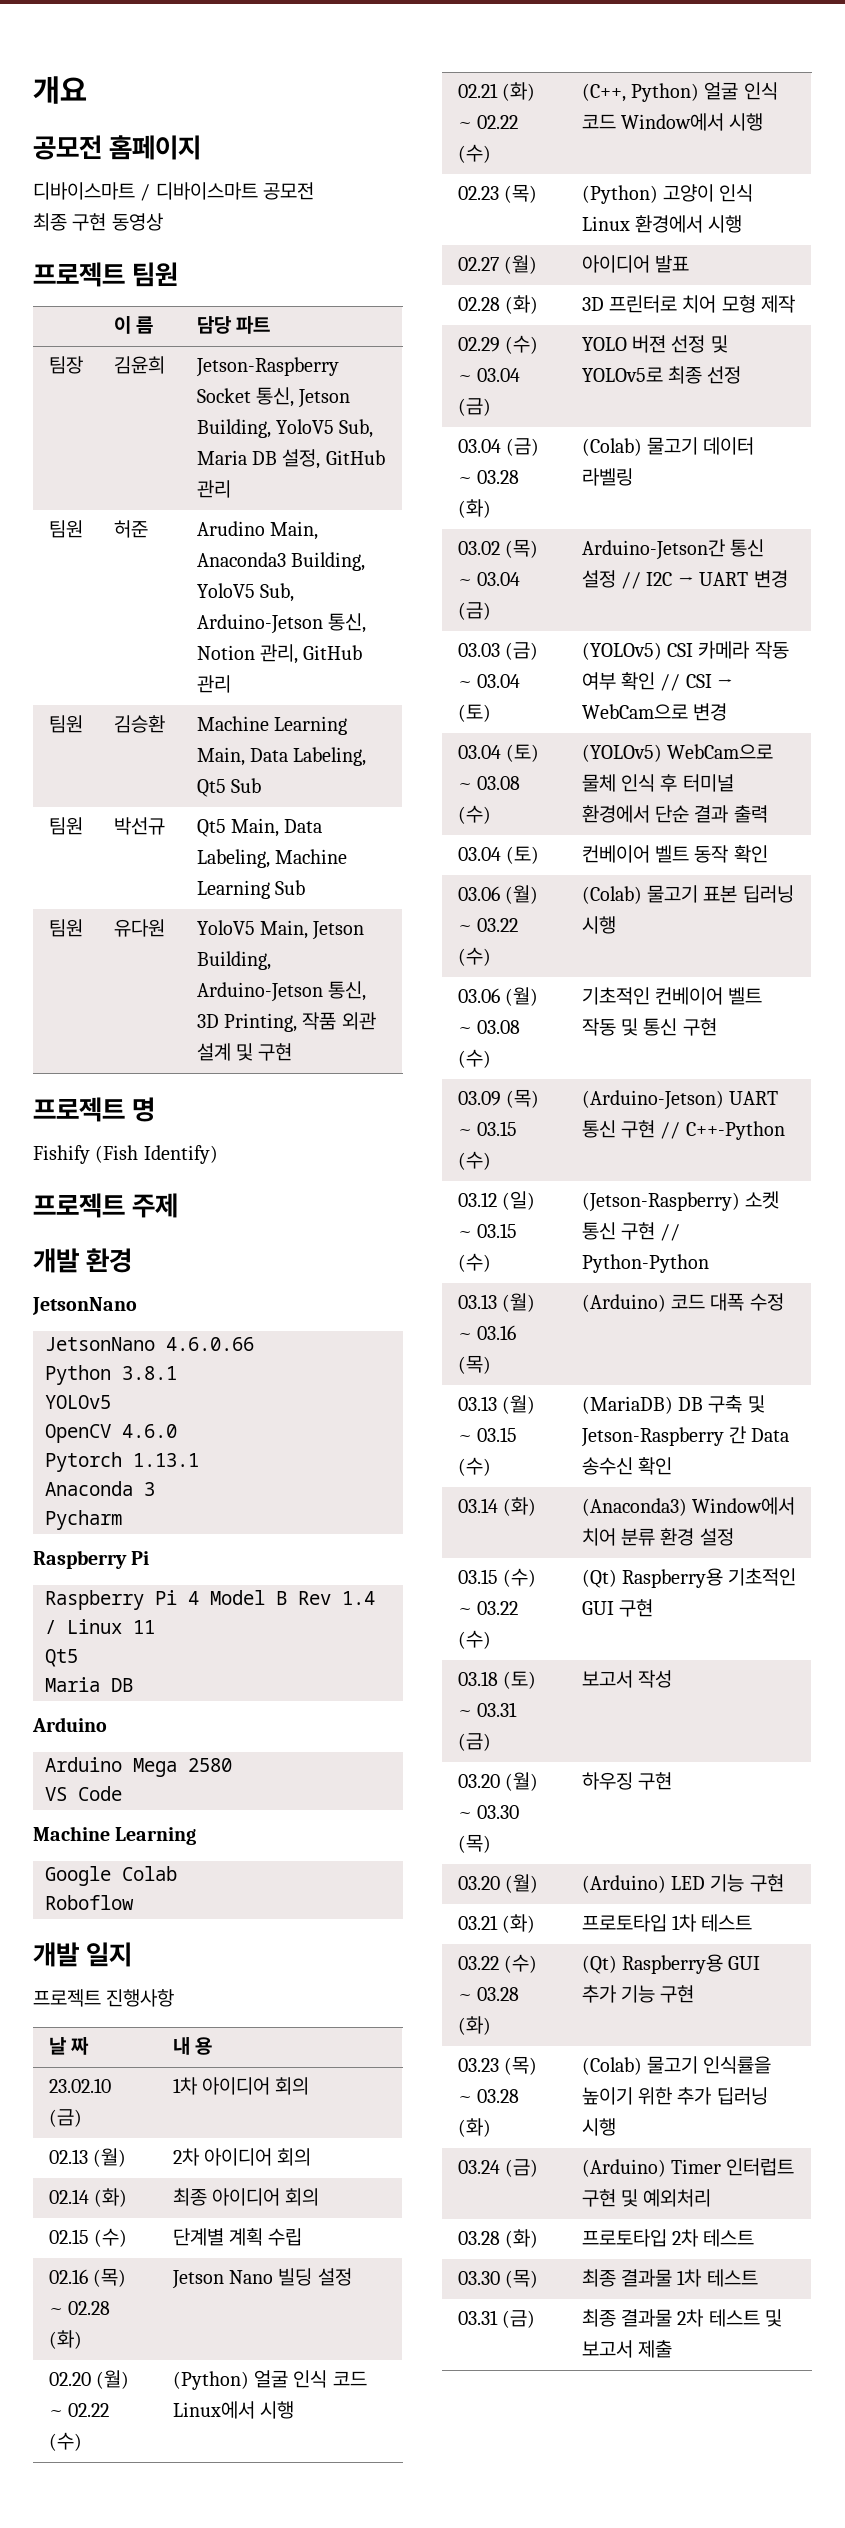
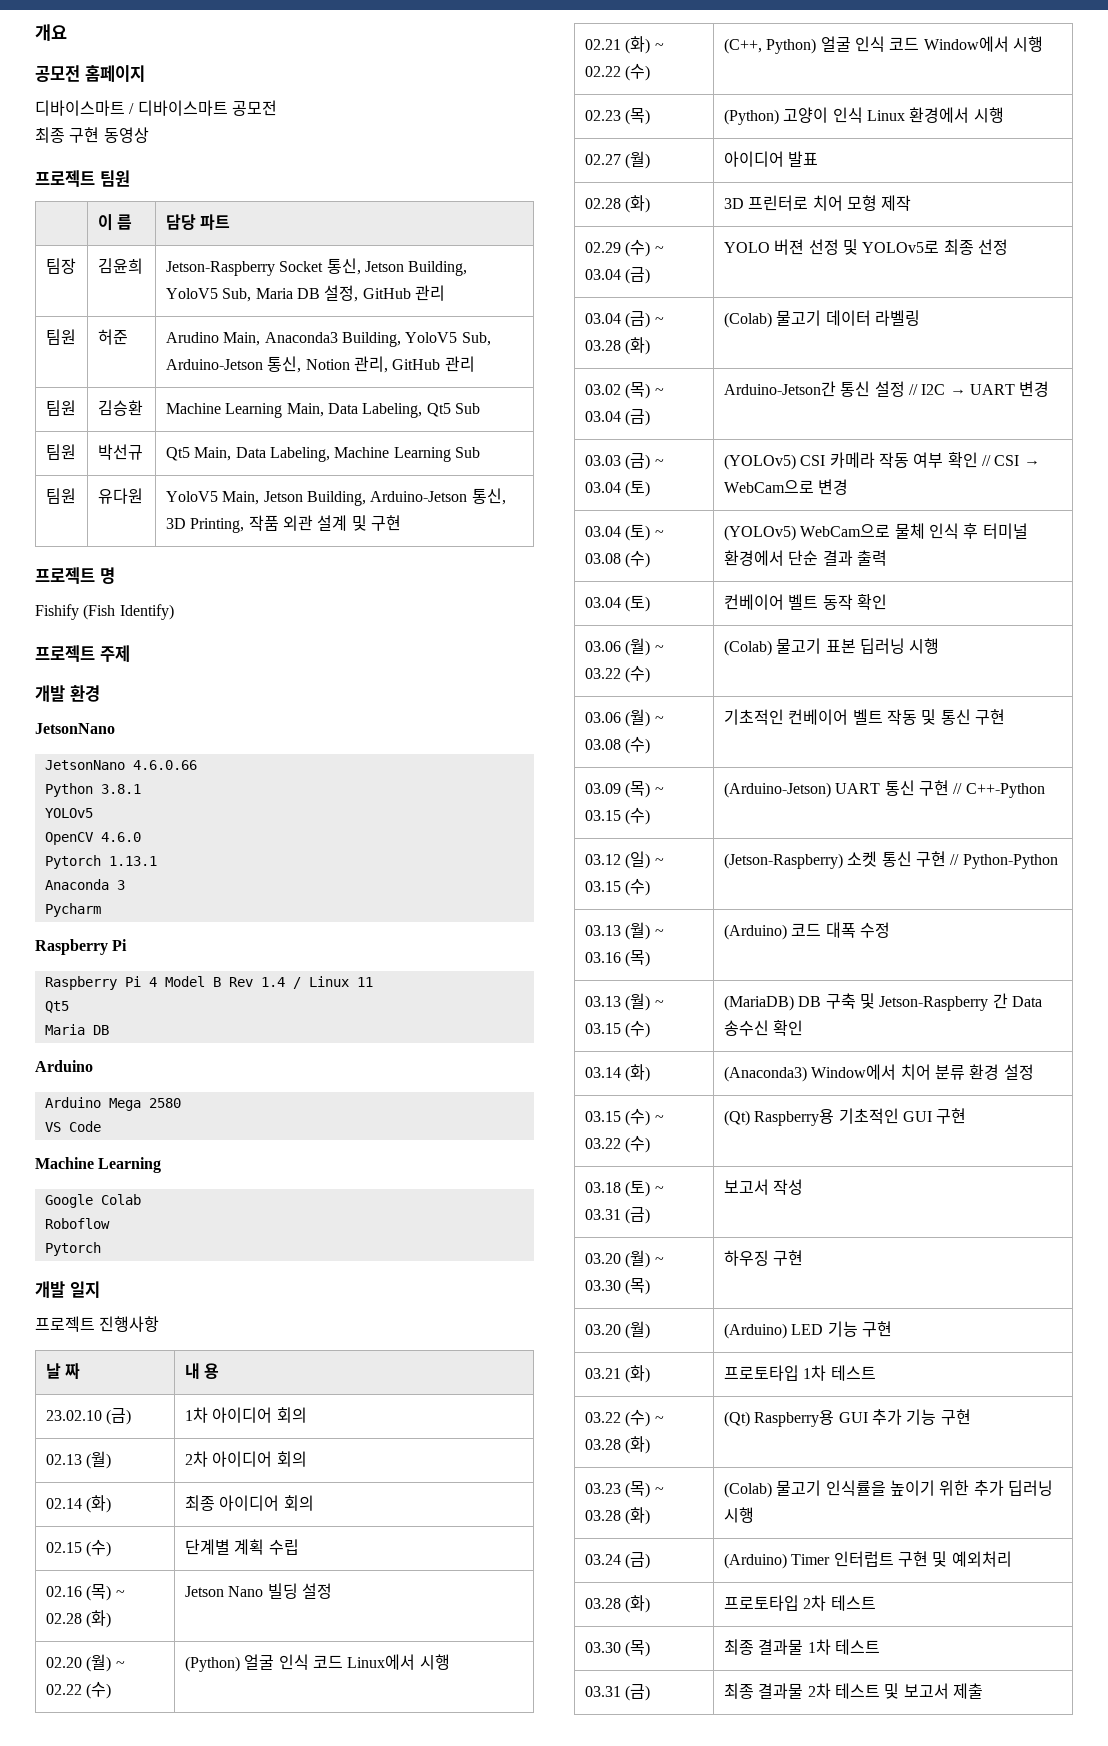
  Roboflow
+ Pytorch

